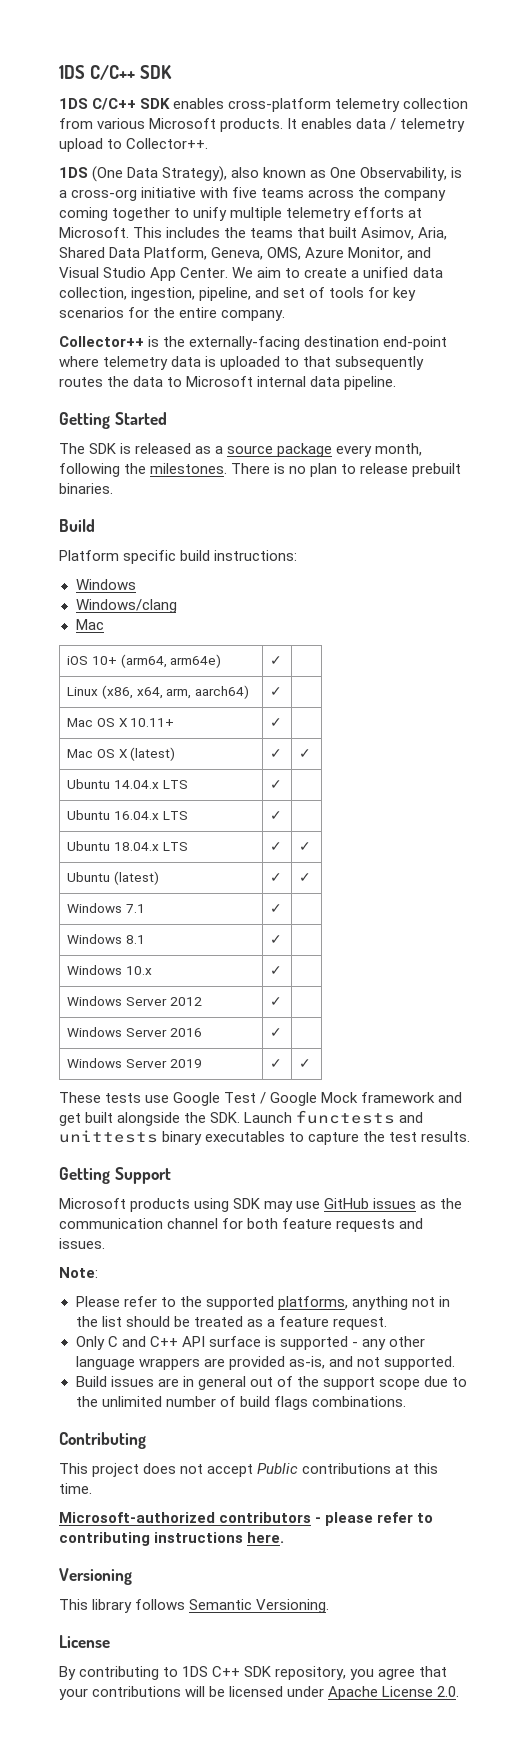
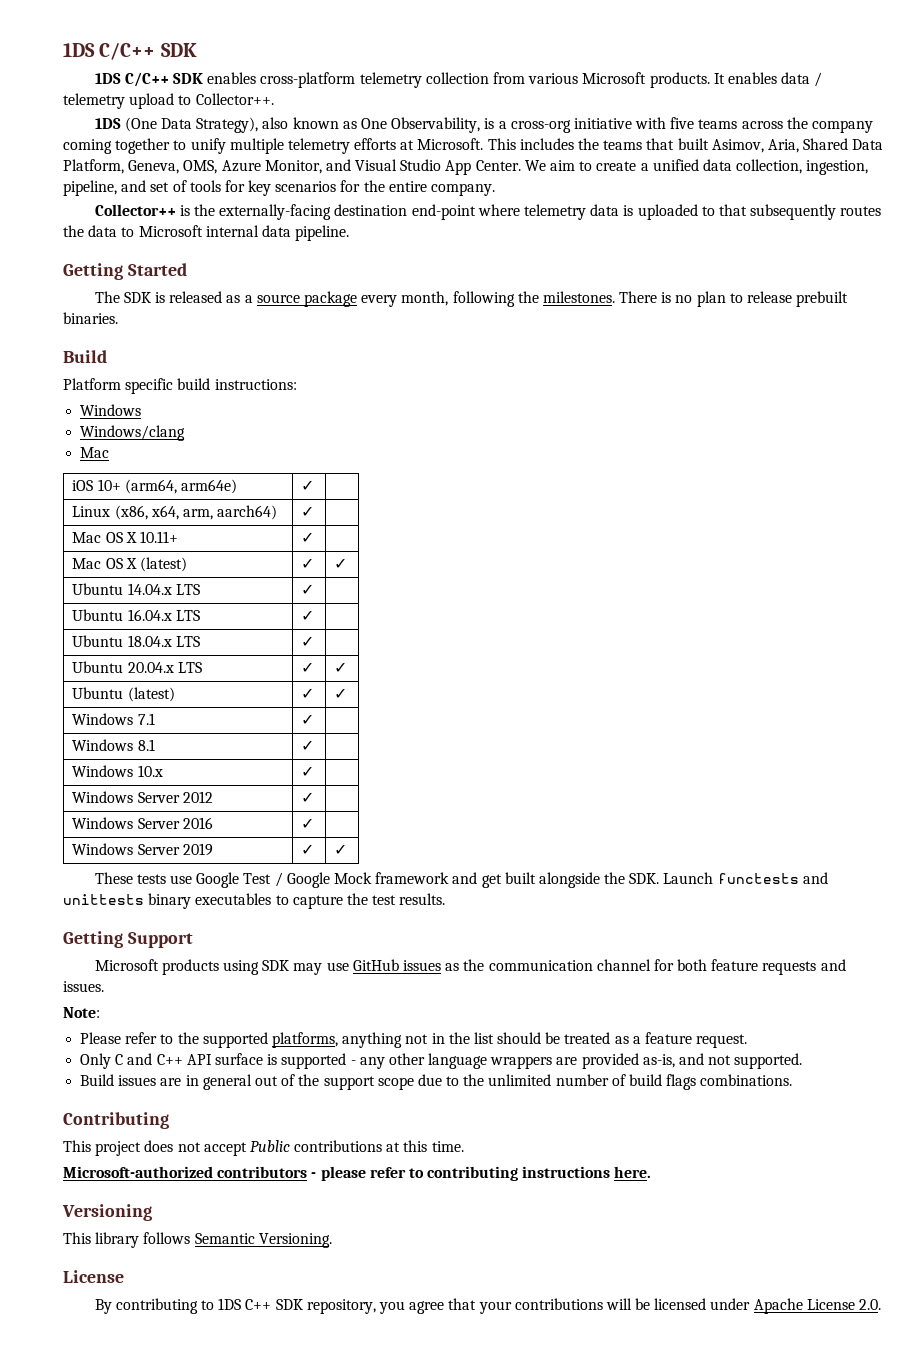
- Ubuntu 18.04.x LTS | ✓ | ✓
+ Ubuntu 18.04.x LTS | ✓ |
+ Ubuntu 20.04.x LTS | ✓ | ✓

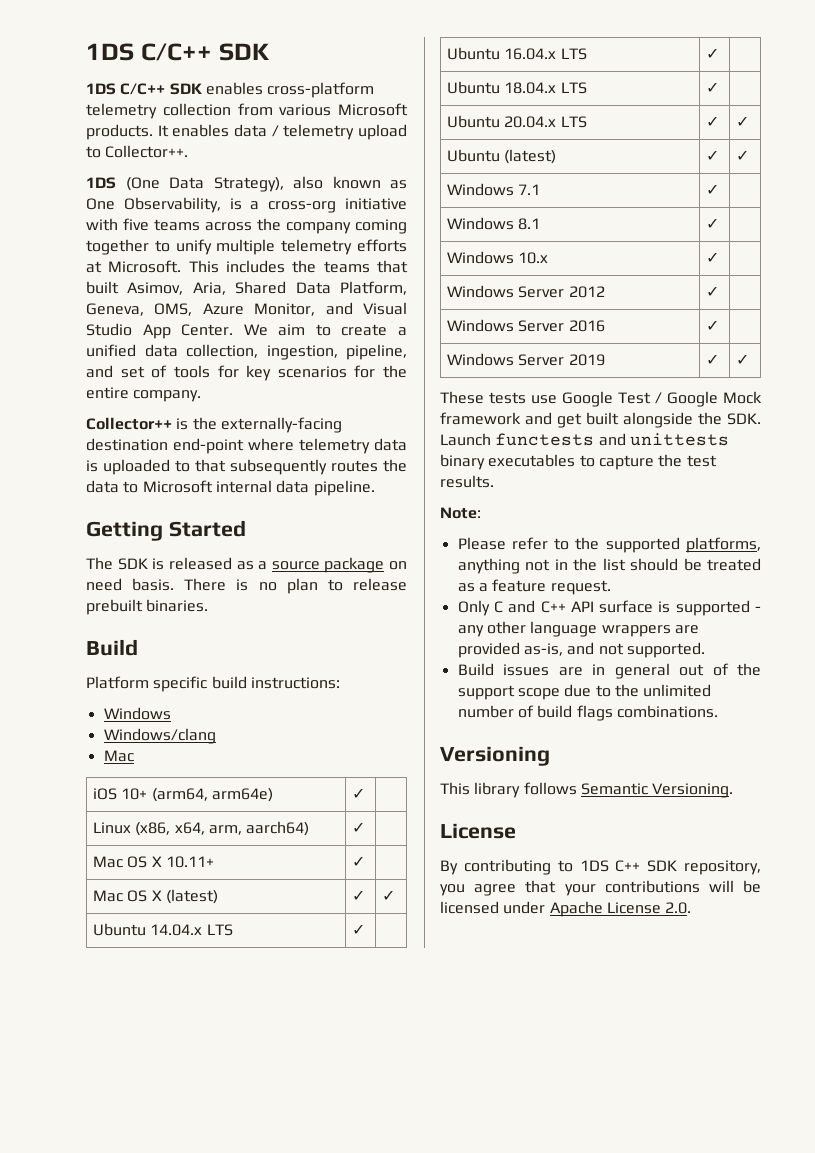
- The SDK is released as a source package every month, following the milestones.
+ The SDK is released as a source package on need basis.
- Getting Support
- Microsoft products using SDK may use GitHub issues as the communication channel for both feature requests and issues.
- Contributing
- This project does not accept Public contributions at this time.
- Microsoft-authorized contributors - please refer to contributing instructions here.

